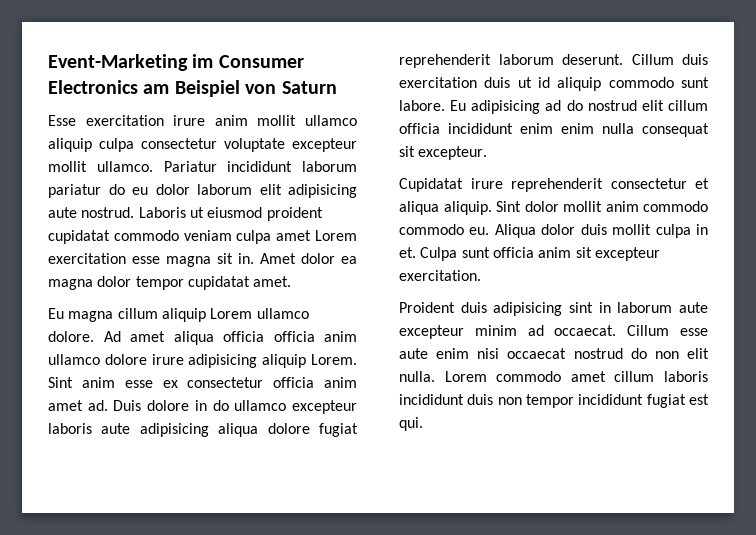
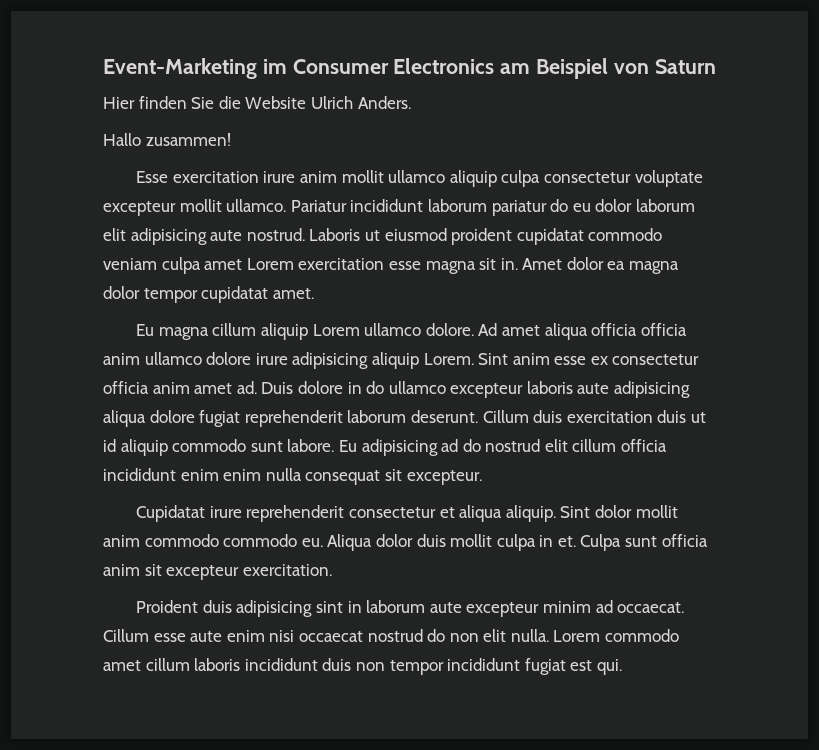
+ Hier finden Sie die Website Ulrich Anders.
+ Hallo zusammen!

